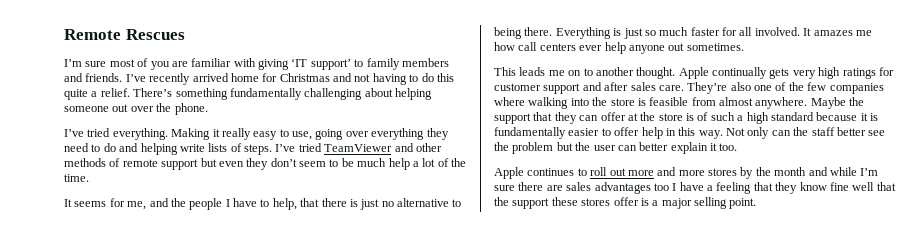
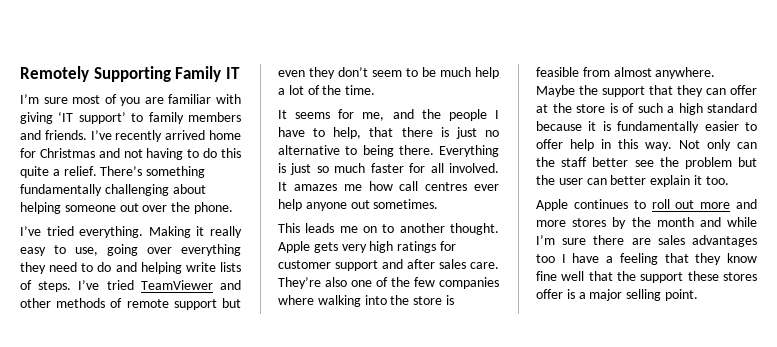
- Remote Rescues
+ Remotely Supporting Family IT
- It amazes me how call centers ever help anyone out sometimes.
+ It amazes me how call centres ever help anyone out sometimes.
- Apple continually gets very high ratings for customer support and after sales care.
+ Apple gets very high ratings for customer support and after sales care.

